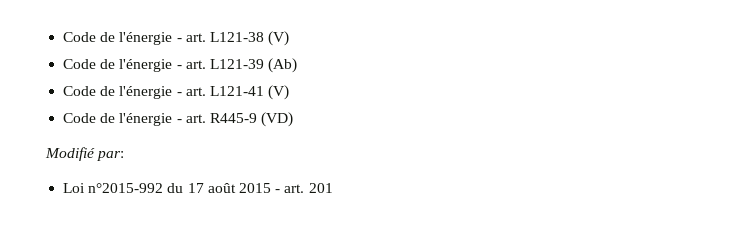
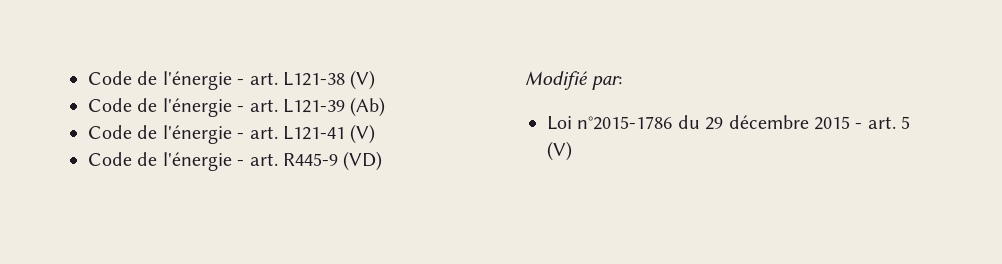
- Loi n°2015-992 du 17 août 2015 - art. 201
+ Loi n°2015-1786 du 29 décembre 2015 - art. 5 (V)

